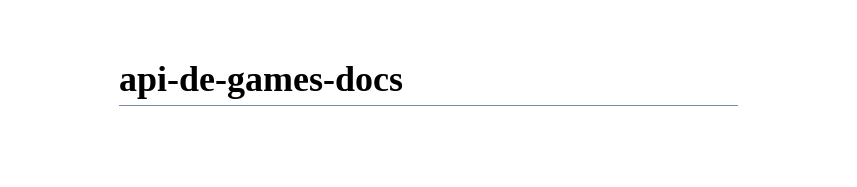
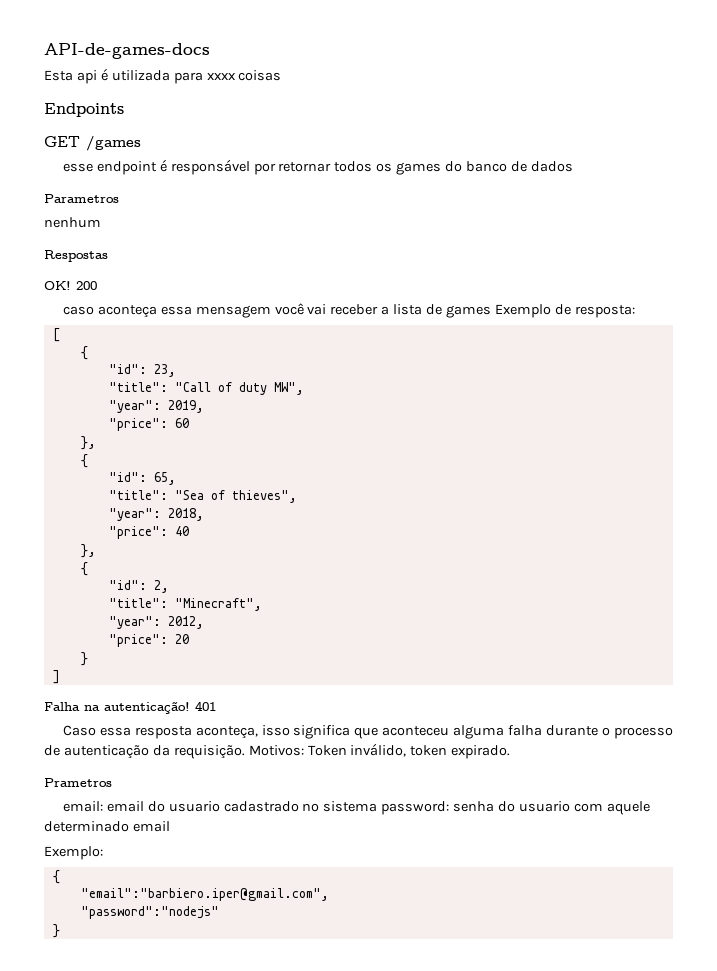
- api-de-games-docs
+ API-de-games-docs
+ Esta api é utilizada para xxxx coisas
+ Endpoints
+ GET /games
+ esse endpoint é responsável por retornar todos os games do banco de dados
+ Parametros
+ nenhum
+ Respostas
+ OK! 200
+ caso aconteça essa mensagem você vai receber a lista de games Exemplo de resposta:
+ [
+ {
+ "id": 23,
+ "title": "Call of duty MW",
+ "year": 2019,
+ "price": 60
+ },
+ {
+ "id": 65,
+ "title": "Sea of thieves",
+ "year": 2018,
+ "price": 40
+ },
+ {
+ "id": 2,
+ "title": "Minecraft",
+ "year": 2012,
+ "price": 20
+ }
+ ]
+ Falha na autenticação! 401
+ Caso essa resposta aconteça, isso significa que aconteceu alguma falha durante o processo de autenticação da requisição. Motivos: Token inválido, token expirado.
+ Prametros
+ email: email do usuario cadastrado no sistema password: senha do usuario com aquele determinado email
+ Exemplo:
+ {
+ "email":"barbiero.iper@gmail.com",
+ "password":"nodejs"
+ }

